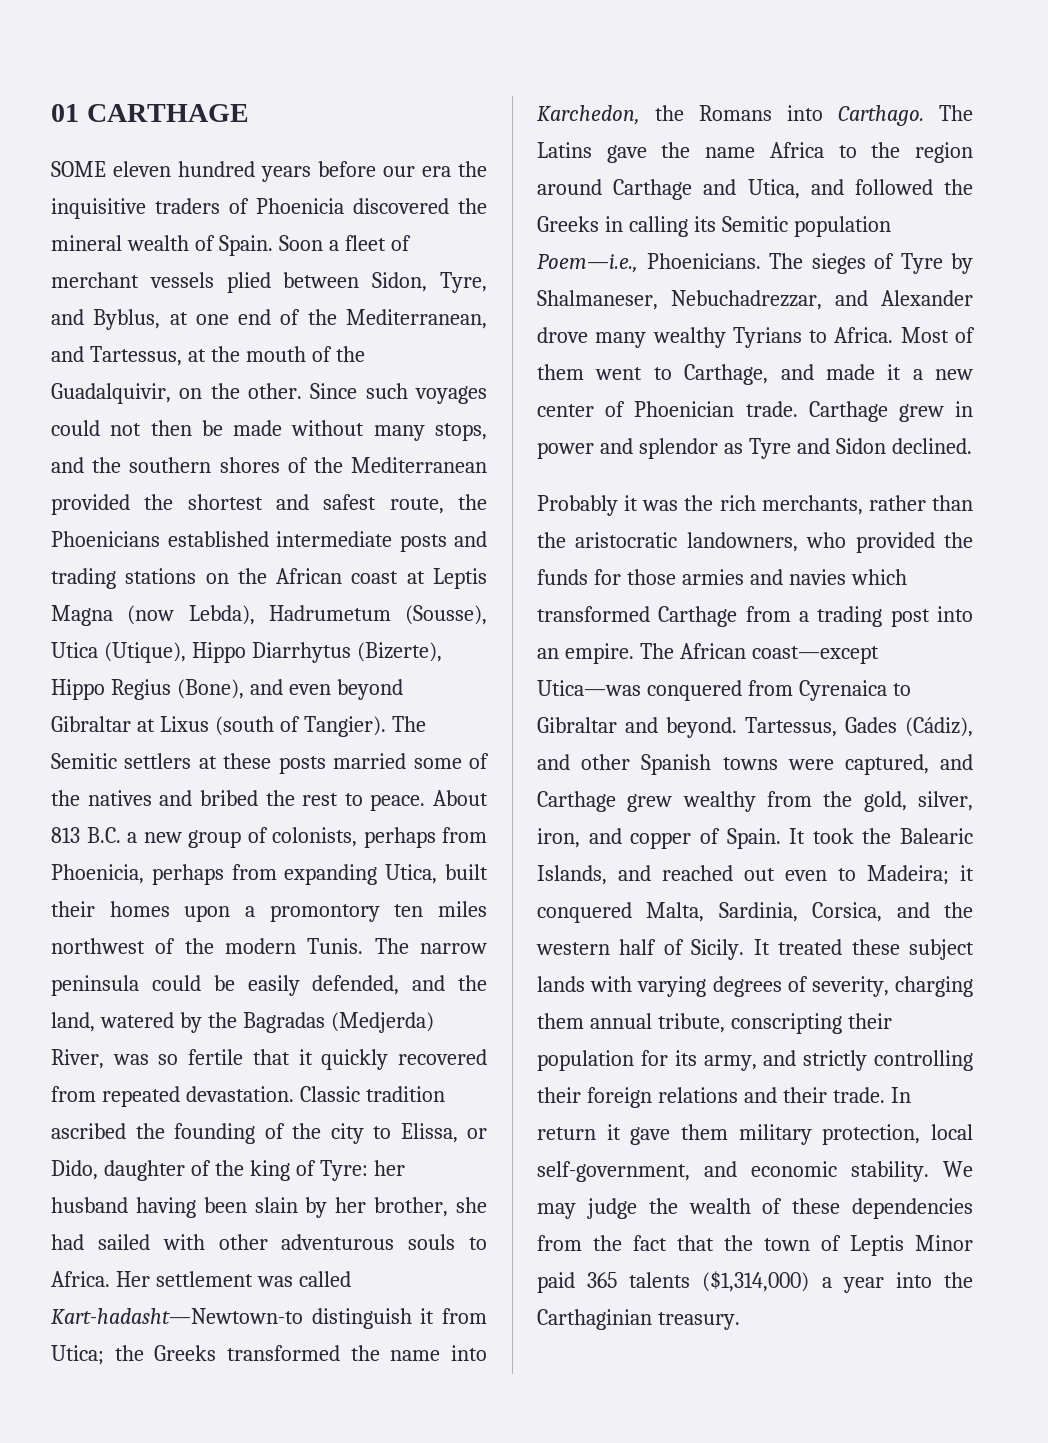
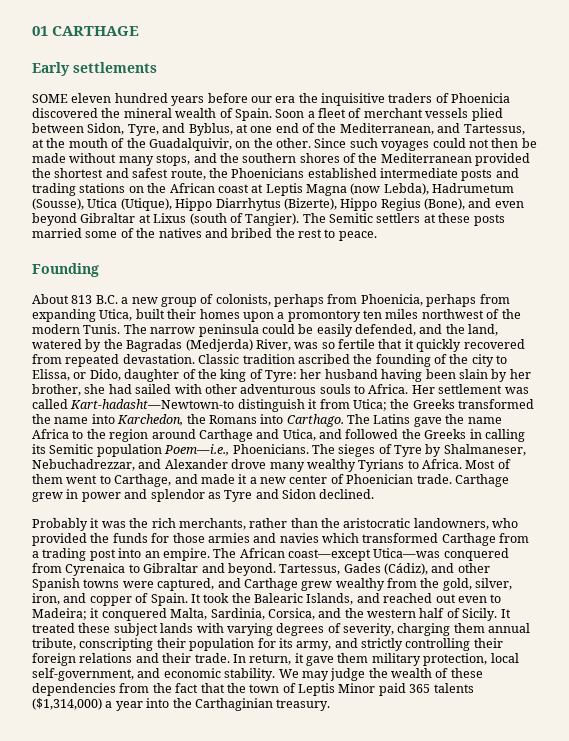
+ Early settlements
- The Semitic settlers at these posts married some of the natives and bribed the rest to peace. About 813 B.C. a new group of colonists, perhaps from Phoenicia, perhaps from expanding Utica, built their homes upon a promontory ten miles northwest of the modern Tunis.
+ The Semitic settlers at these posts married some of the natives and bribed the rest to peace.
+ Founding
+ About 813 B.C. a new group of colonists, perhaps from Phoenicia, perhaps from expanding Utica, built their homes upon a promontory ten miles northwest of the modern Tunis.
- In return it gave them military protection, local self-government, and economic stability.
+ In return, it gave them military protection, local self-government, and economic stability.

